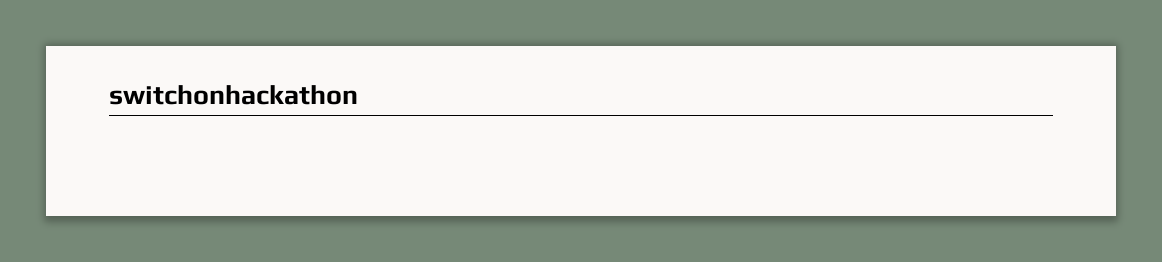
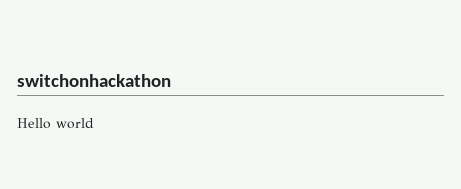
+ Hello world

